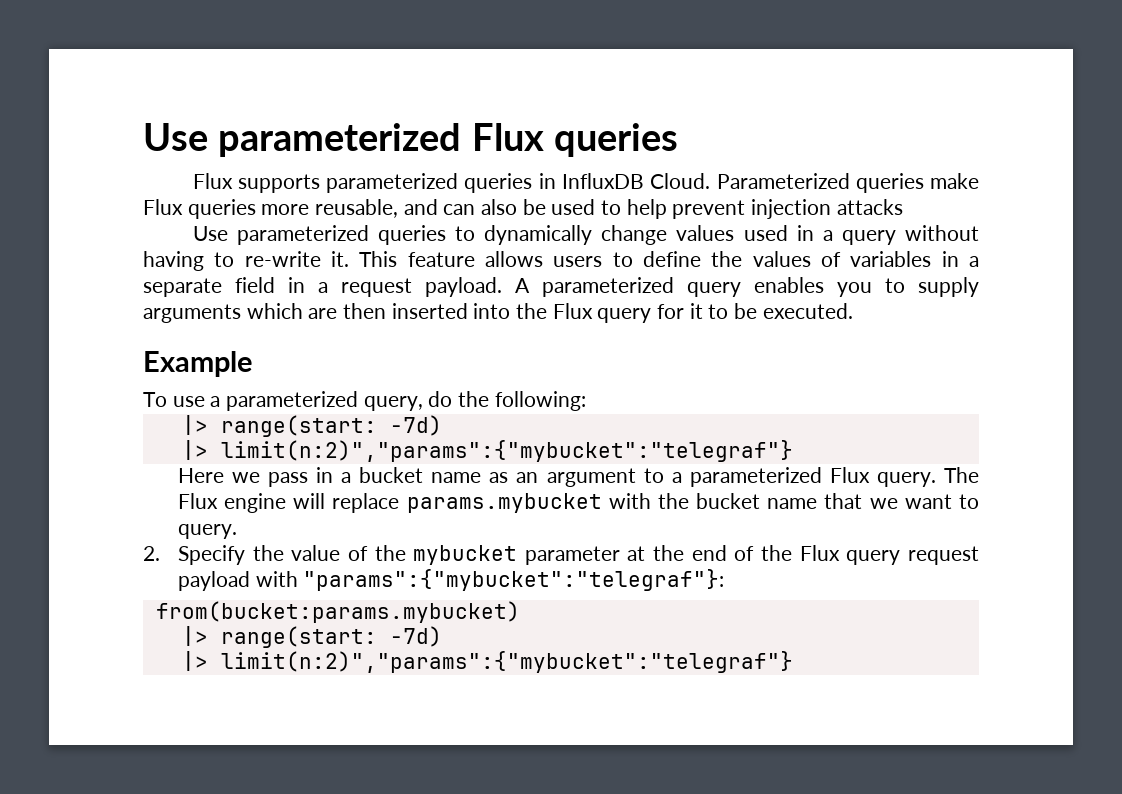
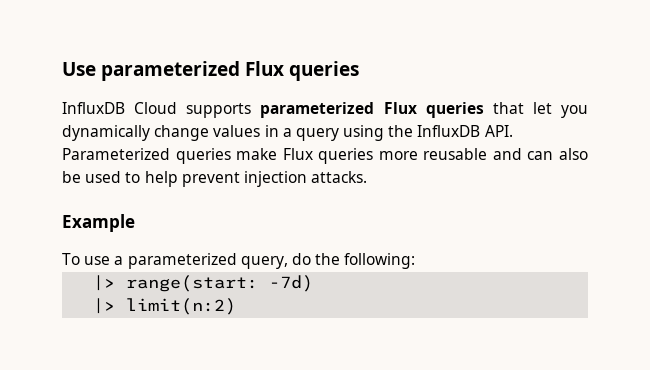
- Flux supports parameterized queries in InfluxDB Cloud. Parameterized queries make Flux queries more reusable, and can also be used to help prevent injection attacks
- Use parameterized queries to dynamically change values used in a query without having to re-write it. This feature allows users to define the values of variables in a separate field in a request payload. A parameterized query enables you to supply arguments which are then inserted into the Flux query for it to be executed.
+ InfluxDB Cloud supports parameterized Flux queries that let you dynamically change values in a query using the InfluxDB API. Parameterized queries make Flux queries more reusable and can also be used to help prevent injection attacks.
  To use a parameterized query, do the following:
  |> range(start: -7d)
- |> limit(n:2)","params":{"mybucket":"telegraf"}
- Here we pass in a bucket name as an argument to a parameterized Flux query. The Flux engine will replace params.mybucket with the bucket name that we want to query.
- 2. Specify the value of the mybucket parameter at the end of the Flux query request payload with "params":{"mybucket":"telegraf"}:
- from(bucket:params.mybucket)
- |> range(start: -7d)
- |> limit(n:2)","params":{"mybucket":"telegraf"}
+ |> limit(n:2)

